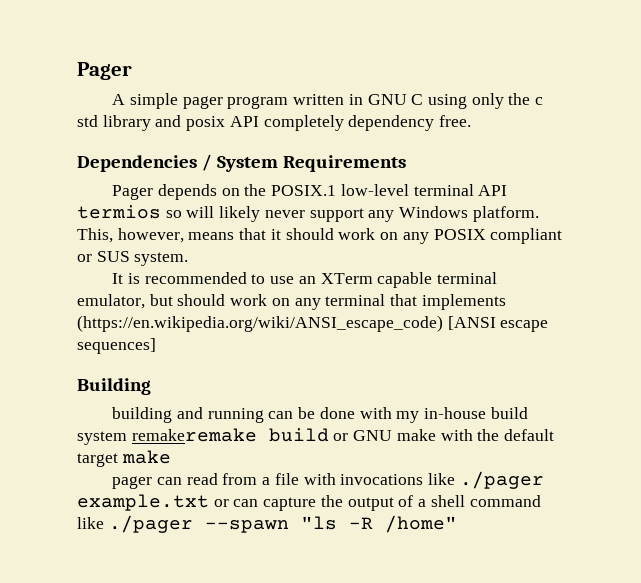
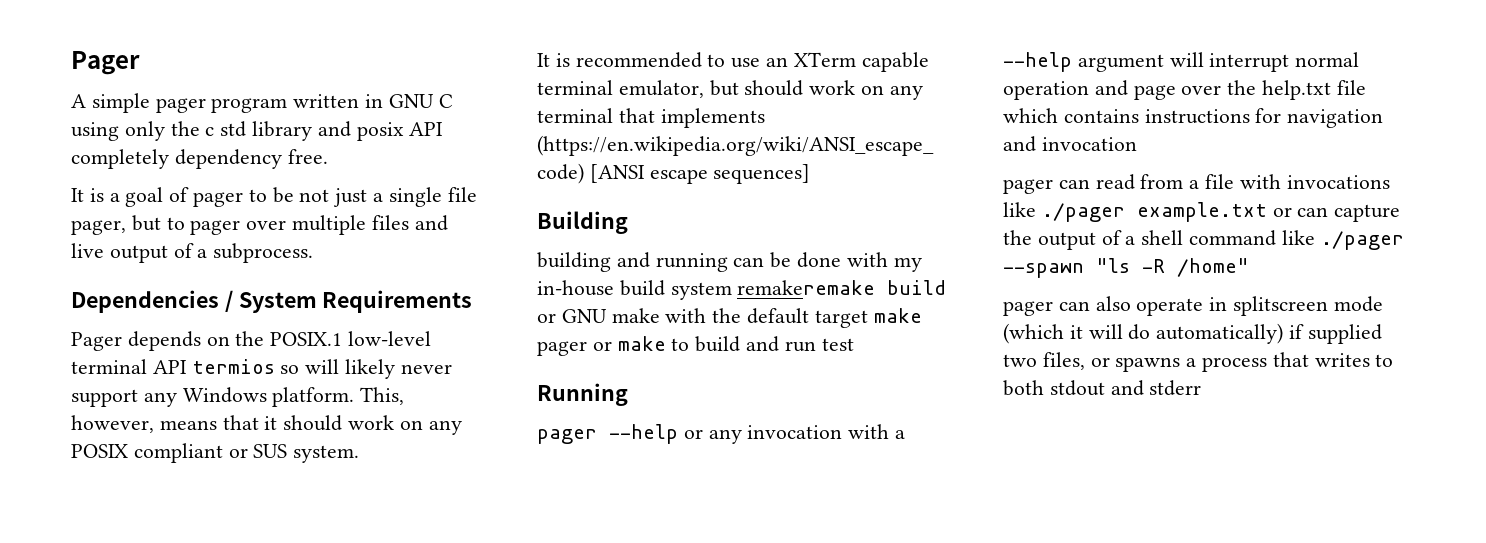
+ It is a goal of pager to be not just a single file pager, but to pager over multiple files and live output of a subprocess.
- building and running can be done with my in-house build system remakeremake build or GNU make with the default target make
+ building and running can be done with my in-house build system remakeremake build or GNU make with the default target make pager or make to build and run test
+ Running
+ pager --help or any invocation with a --help argument will interrupt normal operation and page over the help.txt file which contains instructions for navigation and invocation
+ pager can also operate in splitscreen mode (which it will do automatically) if supplied two files, or spawns a process that writes to both stdout and stderr

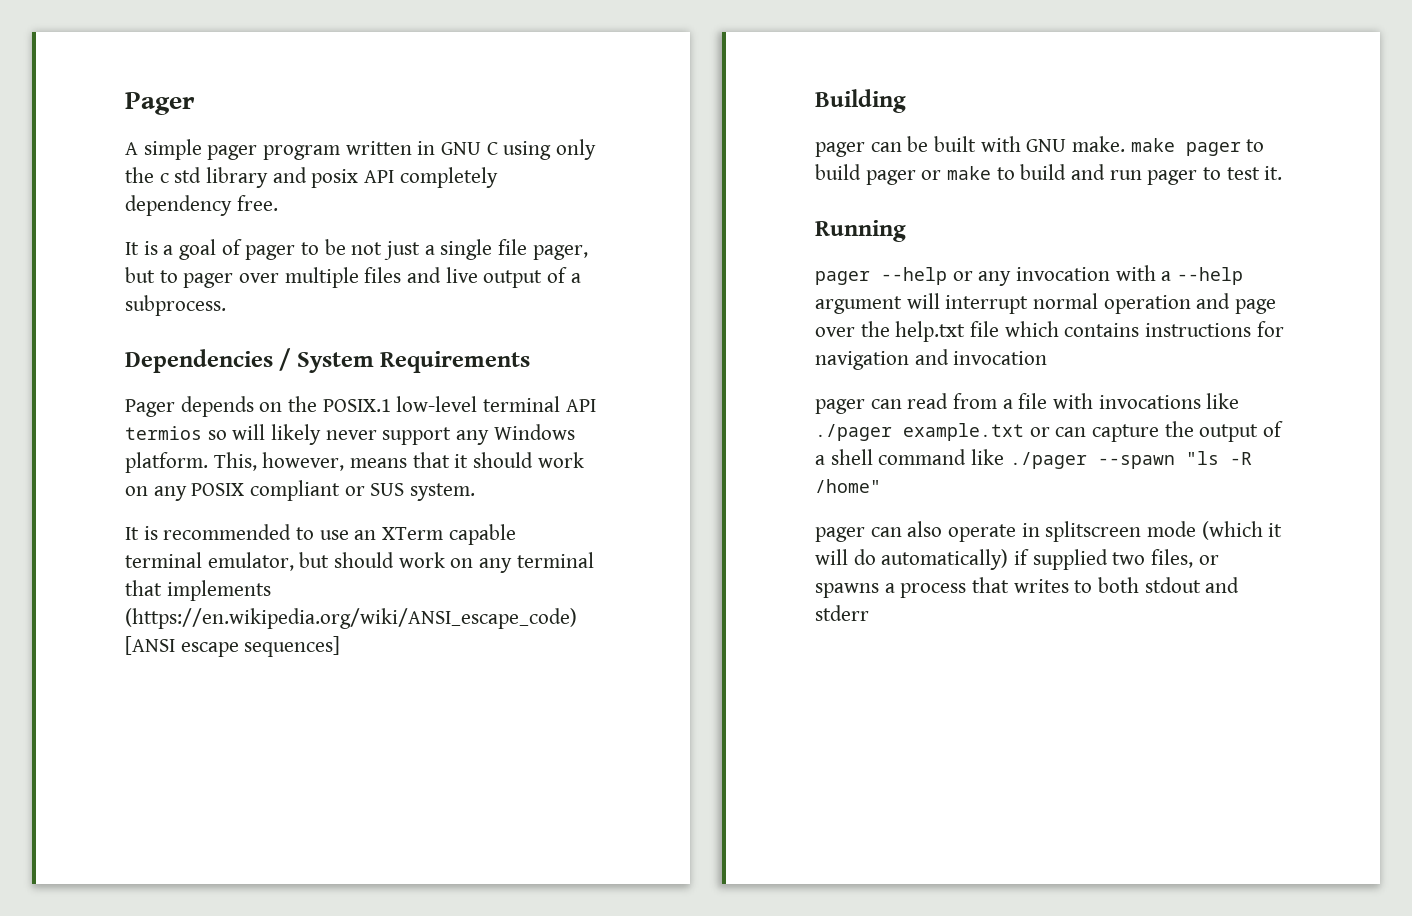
- building and running can be done with my in-house build system remakeremake build or GNU make with the default target make pager or make to build and run test
+ pager can be built with GNU make. make pager to build pager or make to build and run pager to test it.

